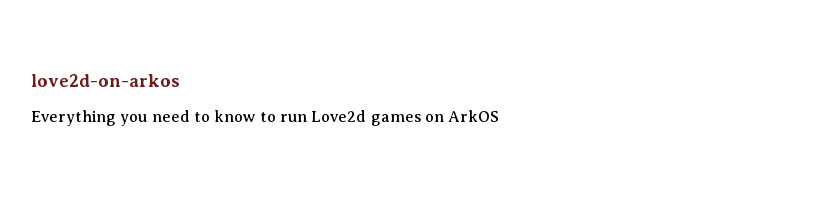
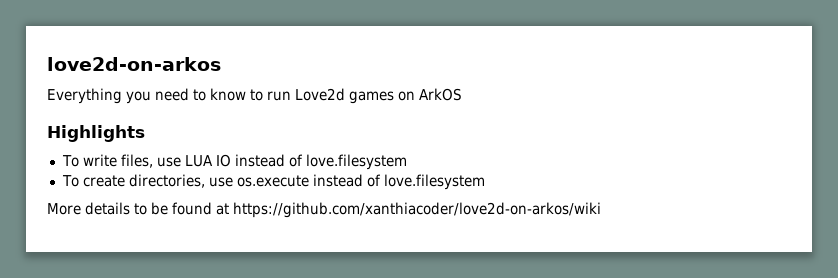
+ Highlights
+ To write files, use LUA IO instead of love.filesystem
+ To create directories, use os.execute instead of love.filesystem
+ More details to be found at https://github.com/xanthiacoder/love2d-on-arkos/wiki

